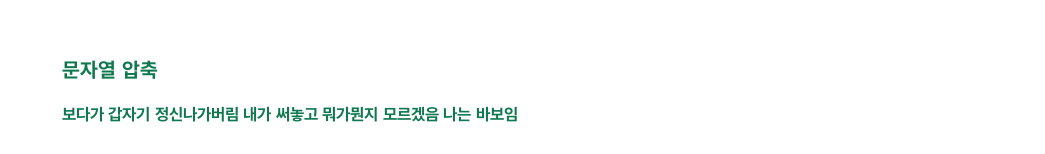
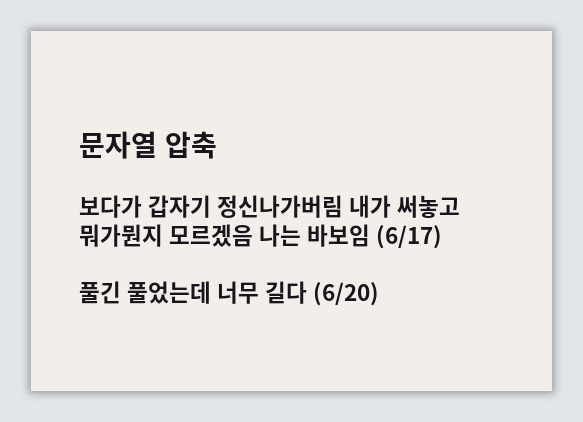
- 보다가 갑자기 정신나가버림 내가 써놓고 뭐가뭔지 모르겠음 나는 바보임
+ 보다가 갑자기 정신나가버림 내가 써놓고 뭐가뭔지 모르겠음 나는 바보임 (6/17)
+ 풀긴 풀었는데 너무 길다 (6/20)

